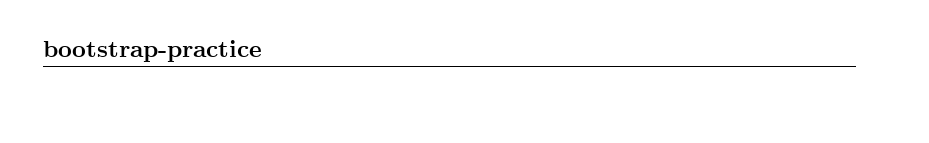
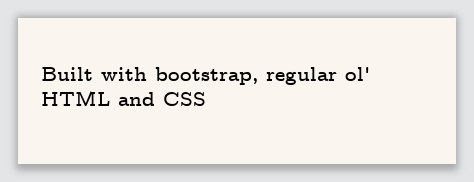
- bootstrap-practice
+ Built with bootstrap, regular ol' HTML and CSS

